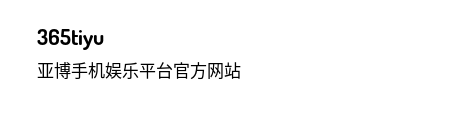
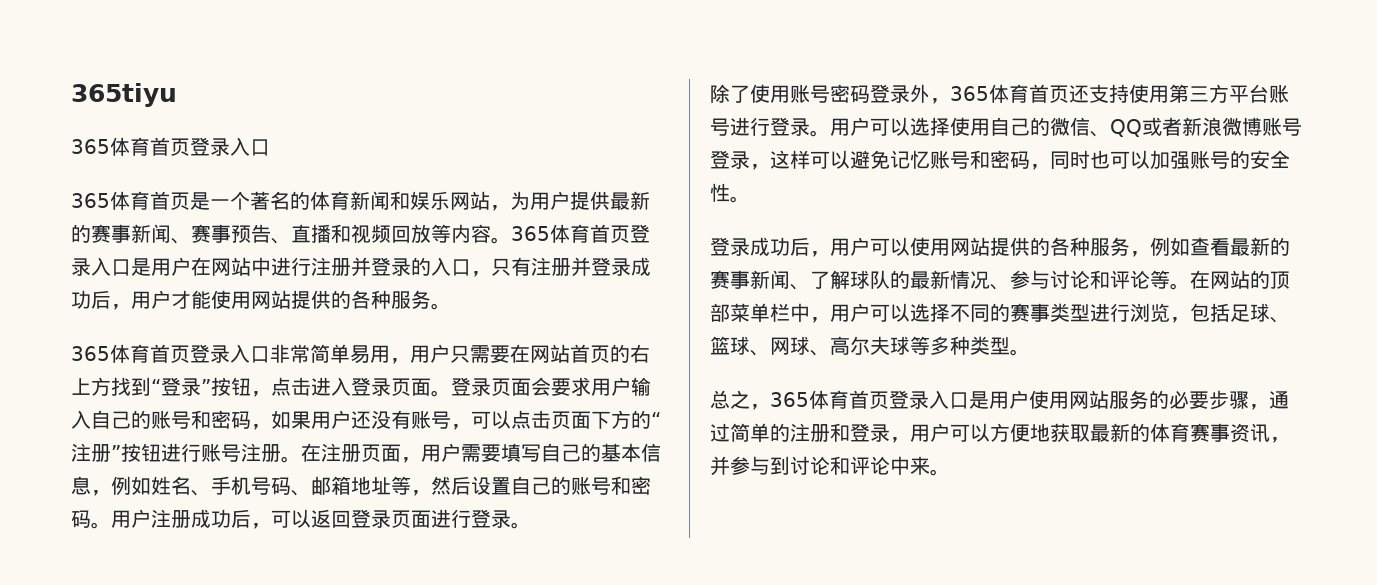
  365tiyu
- 亚博手机娱乐平台官方网站
+ 365体育首页登录入口
+ 365体育首页是一个著名的体育新闻和娱乐网站，为用户提供最新的赛事新闻、赛事预告、直播和视频回放等内容。365体育首页登录入口是用户在网站中进行注册并登录的入口，只有注册并登录成功后，用户才能使用网站提供的各种服务。
+ 365体育首页登录入口非常简单易用，用户只需要在网站首页的右上方找到“登录”按钮，点击进入登录页面。登录页面会要求用户输入自己的账号和密码，如果用户还没有账号，可以点击页面下方的“注册”按钮进行账号注册。在注册页面，用户需要填写自己的基本信息，例如姓名、手机号码、邮箱地址等，然后设置自己的账号和密码。用户注册成功后，可以返回登录页面进行登录。
+ 除了使用账号密码登录外，365体育首页还支持使用第三方平台账号进行登录。用户可以选择使用自己的微信、QQ或者新浪微博账号登录，这样可以避免记忆账号和密码，同时也可以加强账号的安全性。
+ 登录成功后，用户可以使用网站提供的各种服务，例如查看最新的赛事新闻、了解球队的最新情况、参与讨论和评论等。在网站的顶部菜单栏中，用户可以选择不同的赛事类型进行浏览，包括足球、篮球、网球、高尔夫球等多种类型。
+ 总之，365体育首页登录入口是用户使用网站服务的必要步骤，通过简单的注册和登录，用户可以方便地获取最新的体育赛事资讯，并参与到讨论和评论中来。

